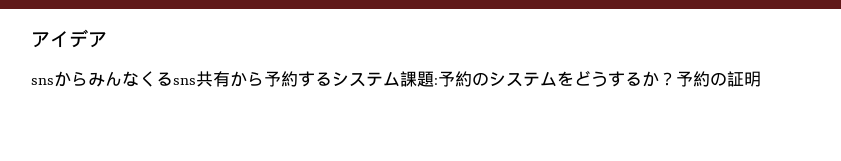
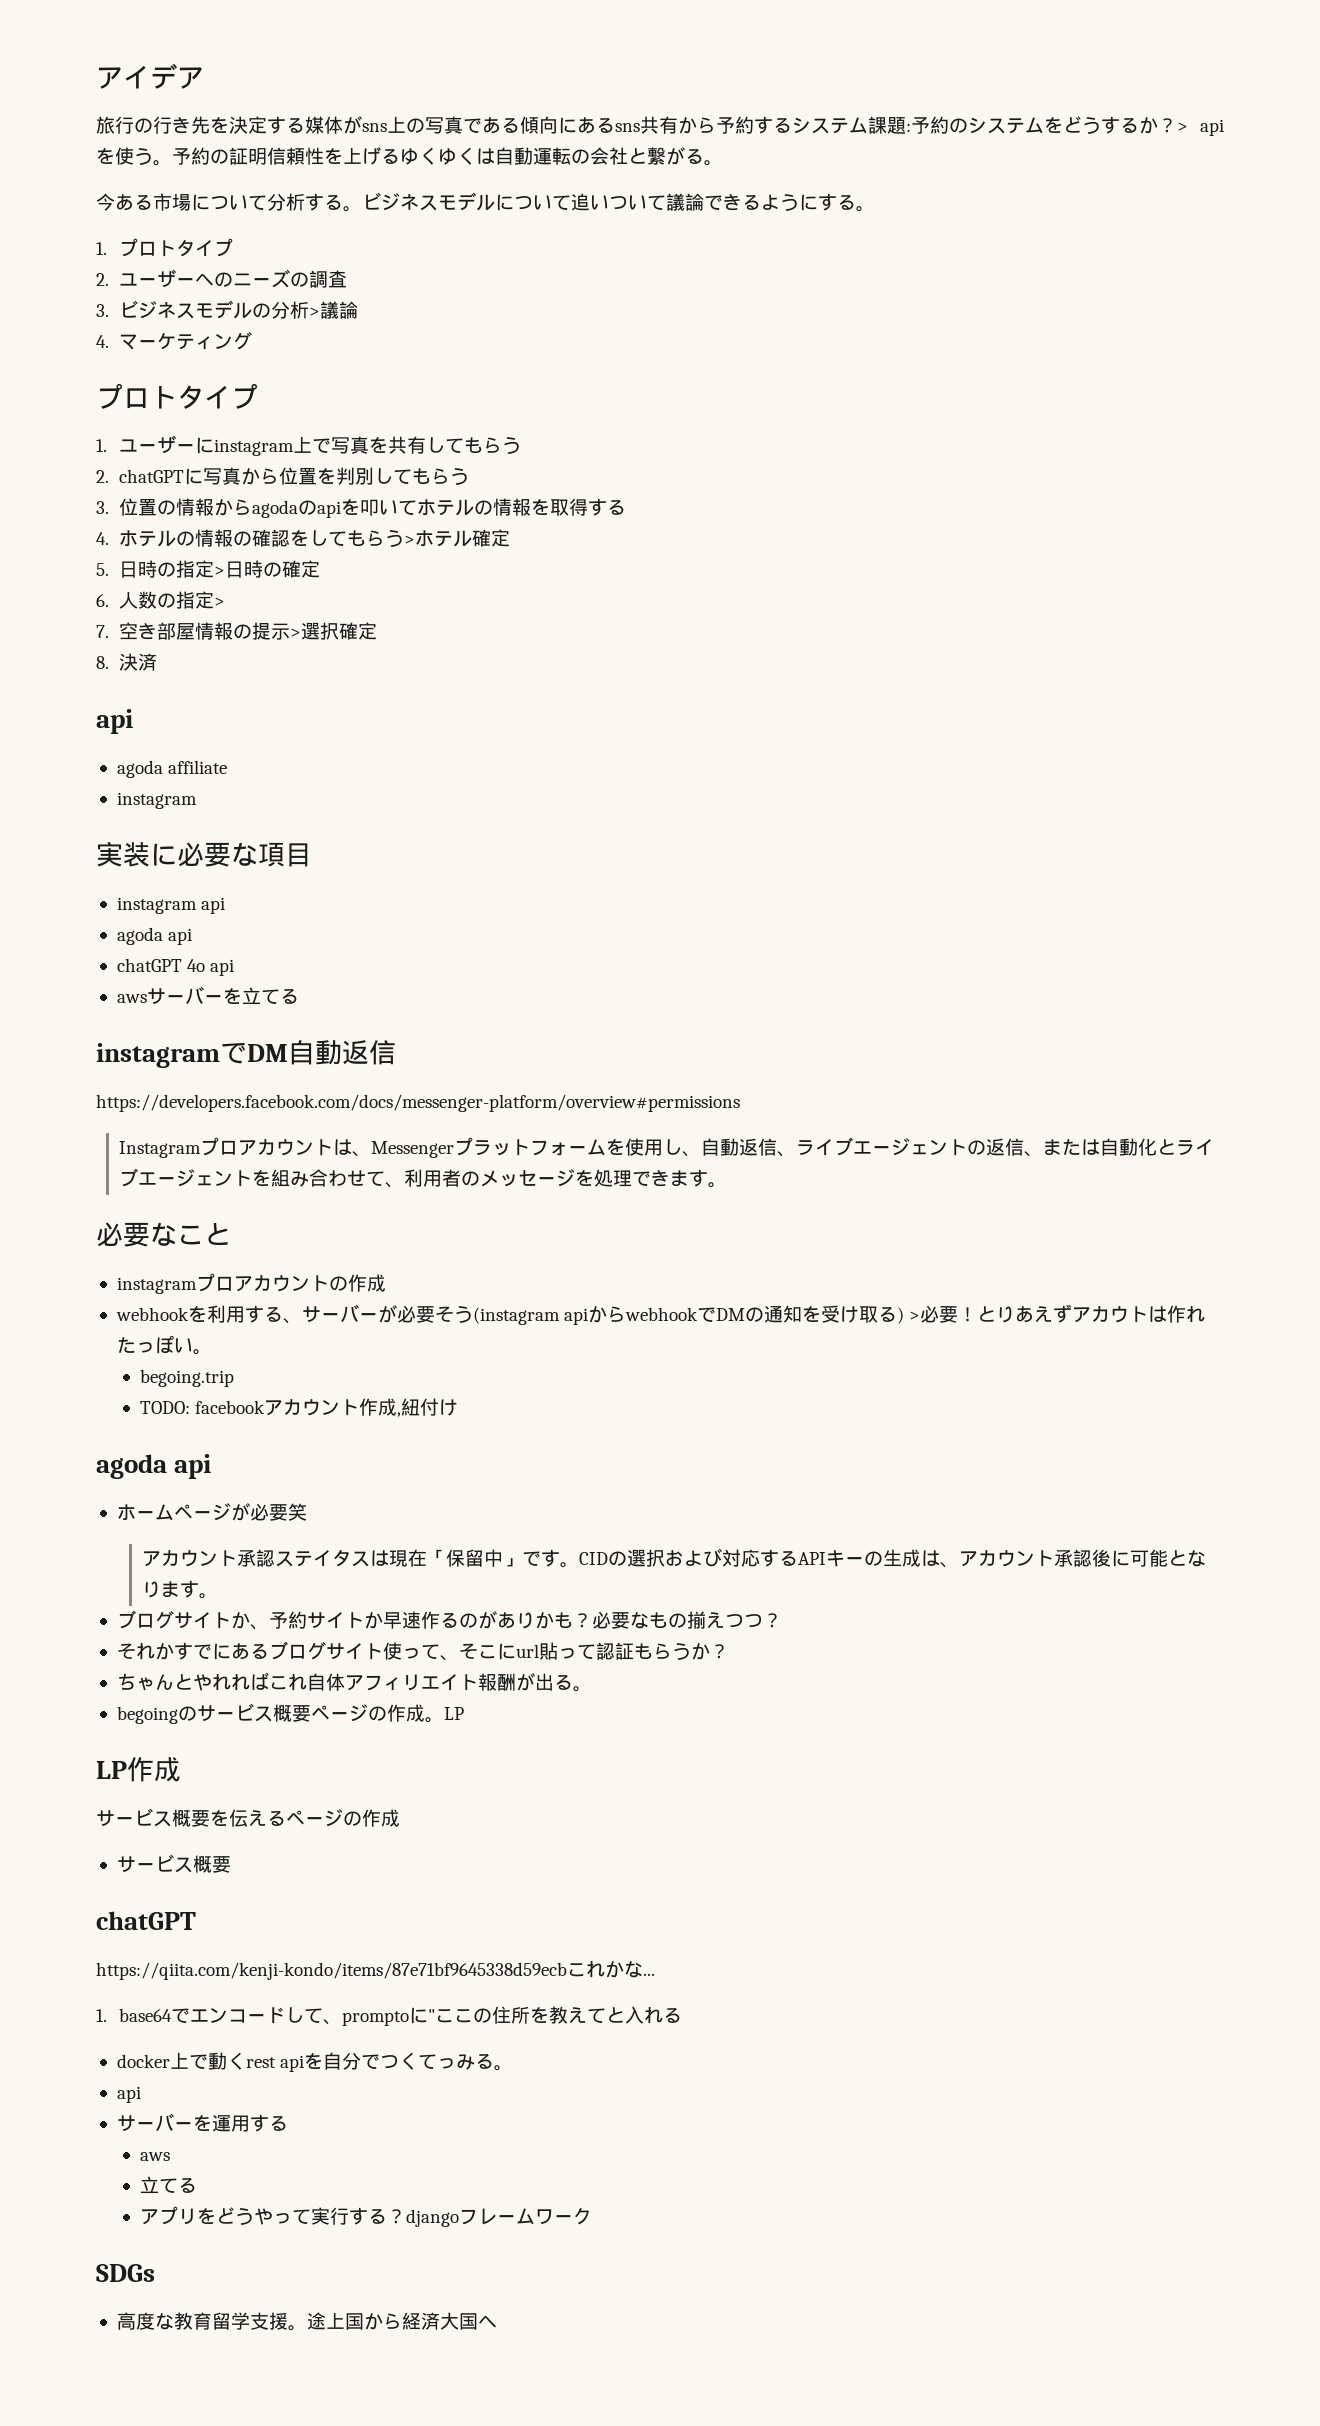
- snsからみんなくるsns共有から予約するシステム課題:予約のシステムをどうするか？
+ 旅行の行き先を決定する媒体がsns上の写真である傾向にあるsns共有から予約するシステム課題:予約のシステムをどうするか？
- 予約の証明
+ > apiを使う。予約の証明信頼性を上げるゆくゆくは自動運転の会社と繋がる。
+ 今ある市場について分析する。ビジネスモデルについて追いついて議論できるようにする。
+ 1.プロトタイプ
+ 2.ユーザーへのニーズの調査
+ 3.ビジネスモデルの分析>議論
+ 4.マーケティング
+ プロトタイプ
+ 1.ユーザーにinstagram上で写真を共有してもらう
+ 2. chatGPTに写真から位置を判別してもらう
+ 3.位置の情報からagodaのapiを叩いてホテルの情報を取得する
+ 4.ホテルの情報の確認をしてもらう>ホテル確定
+ 5.日時の指定>日時の確定
+ 6.人数の指定>
+ 7.空き部屋情報の提示>選択確定
+ 8.決済
+ api
+ agoda affiliate
+ instagram
+ 実装に必要な項目
+ instagram api
+ agoda api
+ chatGPT 4o api
+ awsサーバーを立てる
+ instagramでDM自動返信
+ https://developers.facebook.com/docs/messenger-platform/overview#permissions
+ Instagramプロアカウントは、Messengerプラットフォームを使用し、自動返信、ライブエージェントの返信、または自動化とライブエージェントを組み合わせて、利用者のメッセージを処理できます。
+ 必要なこと
+ instagramプロアカウントの作成
+ webhookを利用する、サーバーが必要そう(instagram apiからwebhookでDMの通知を受け取る) >必要！とりあえずアカウトは作れたっぽい。
+ begoing.trip
+ TODO: facebookアカウント作成,紐付け
+ agoda api
+ ホームページが必要笑
+ アカウント承認ステイタスは現在「保留中」です。CIDの選択および対応するAPIキーの生成は、アカウント承認後に可能となります。
+ ブログサイトか、予約サイトか早速作るのがありかも？必要なもの揃えつつ？
+ それかすでにあるブログサイト使って、そこにurl貼って認証もらうか？
+ ちゃんとやれればこれ自体アフィリエイト報酬が出る。
+ begoingのサービス概要ページの作成。LP
+ LP作成
+ サービス概要を伝えるページの作成
+ サービス概要
+ chatGPT
+ https://qiita.com/kenji-kondo/items/87e71bf9645338d59ecbこれかな...
+ 1. base64でエンコードして、promptoに"ここの住所を教えてと入れる
+ docker上で動くrest apiを自分でつくてっみる。
+ api
+ サーバーを運用する
+ aws
+ 立てる
+ アプリをどうやって実行する？djangoフレームワーク
+ SDGs
+ 高度な教育留学支援。途上国から経済大国へ

